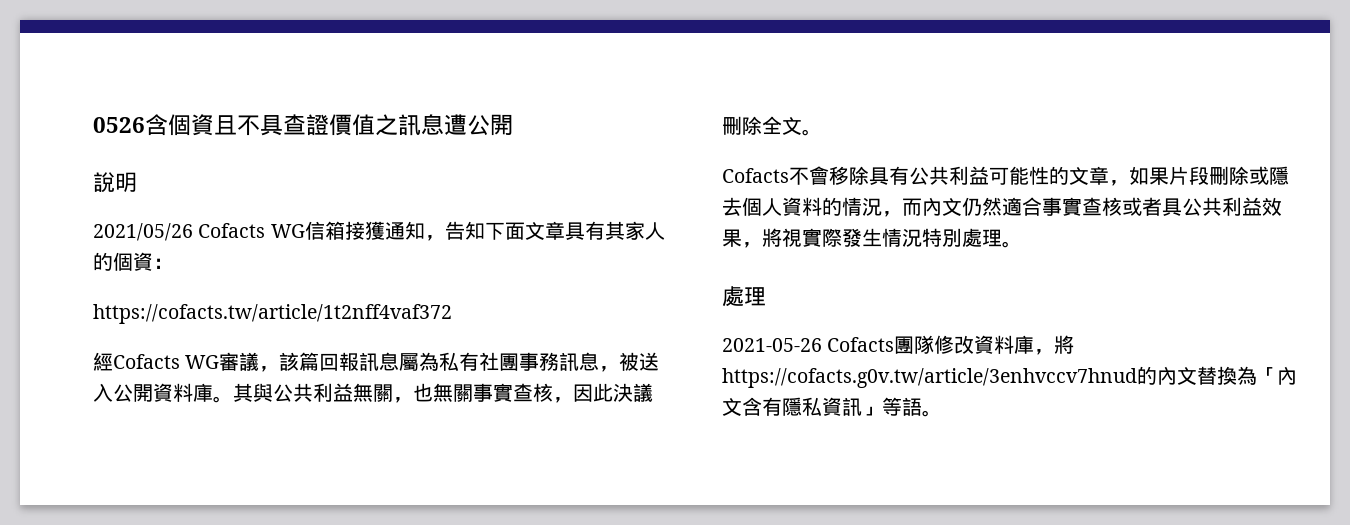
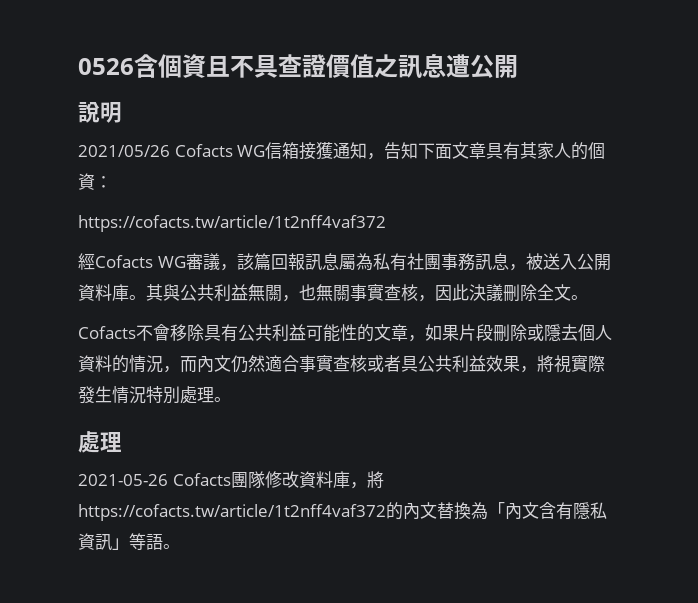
- 2021-05-26 Cofacts團隊修改資料庫，將https://cofacts.g0v.tw/article/3enhvccv7hnud的內文替換為「內文含有隱私資訊」等語。
+ 2021-05-26 Cofacts團隊修改資料庫，將https://cofacts.tw/article/1t2nff4vaf372的內文替換為「內文含有隱私資訊」等語。

